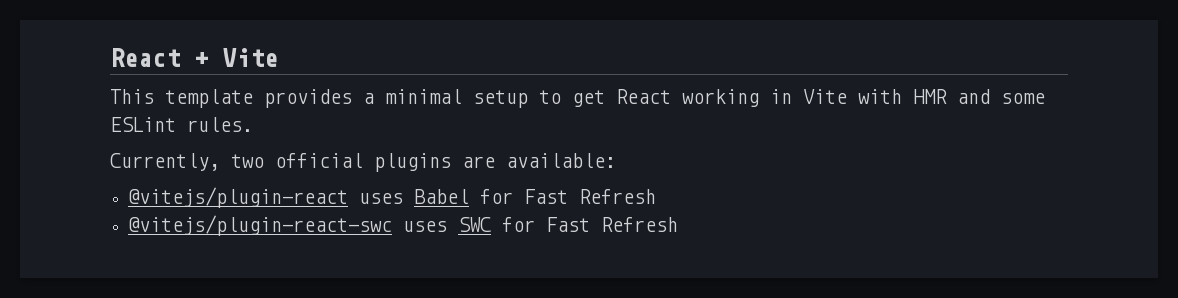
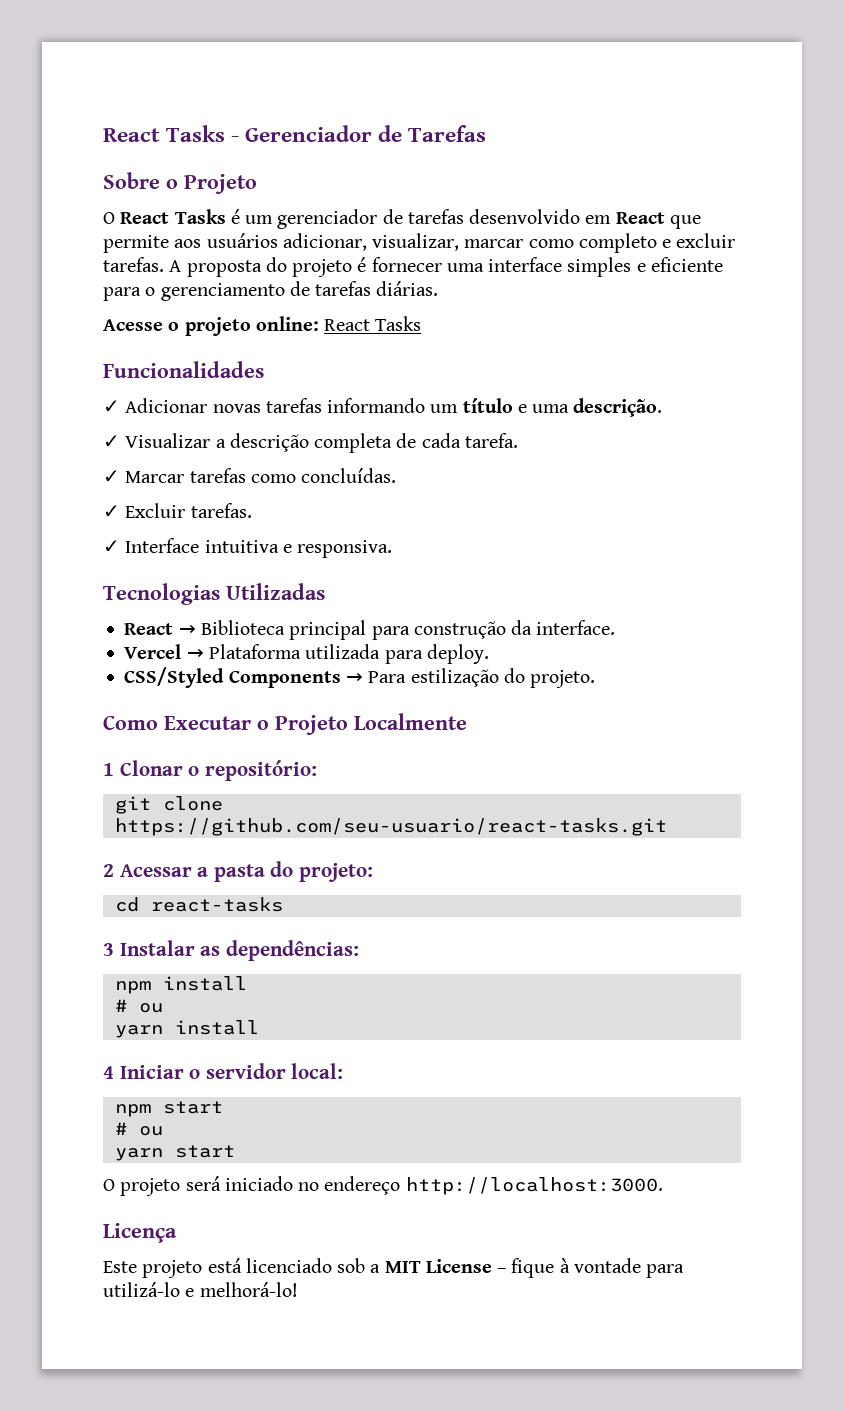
- React + Vite
- This template provides a minimal setup to get React working in Vite with HMR and some ESLint rules.
- Currently, two official plugins are available:
- @vitejs/plugin-react uses Babel for Fast Refresh
- @vitejs/plugin-react-swc uses SWC for Fast Refresh
+ React Tasks - Gerenciador de Tarefas
+ Sobre o Projeto
+ O React Tasks é um gerenciador de tarefas desenvolvido em React que permite aos usuários adicionar, visualizar, marcar como completo e excluir tarefas. A proposta do projeto é fornecer uma interface simples e eficiente para o gerenciamento de tarefas diárias.
+ Acesse o projeto online: React Tasks
+ Funcionalidades
+ ✓ Adicionar novas tarefas informando um título e uma descrição.
+ ✓ Visualizar a descrição completa de cada tarefa.
+ ✓ Marcar tarefas como concluídas.
+ ✓ Excluir tarefas.
+ ✓ Interface intuitiva e responsiva.
+ Tecnologias Utilizadas
+ React → Biblioteca principal para construção da interface.
+ Vercel → Plataforma utilizada para deploy.
+ CSS/Styled Components → Para estilização do projeto.
+ Como Executar o Projeto Localmente
+ 1 Clonar o repositório:
+ git clone https://github.com/seu-usuario/react-tasks.git
+ 2 Acessar a pasta do projeto:
+ cd react-tasks
+ 3 Instalar as dependências:
+ npm install
+ # ou
+ yarn install
+ 4 Iniciar o servidor local:
+ npm start
+ # ou
+ yarn start
+ O projeto será iniciado no endereço http://localhost:3000.
+ Licença
+ Este projeto está licenciado sob a MIT License – fique à vontade para utilizá-lo e melhorá-lo!

